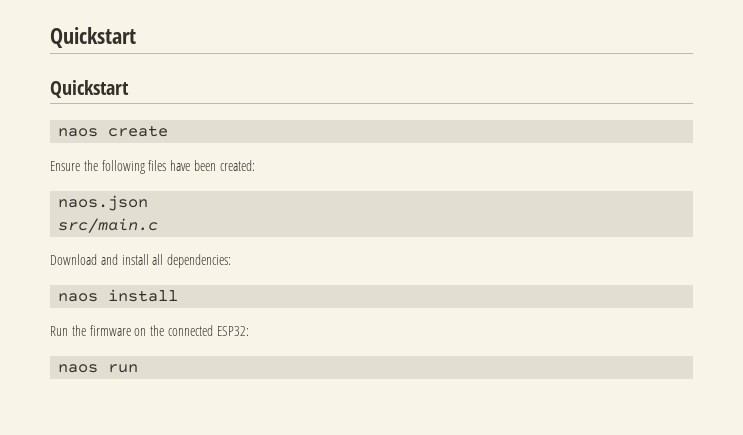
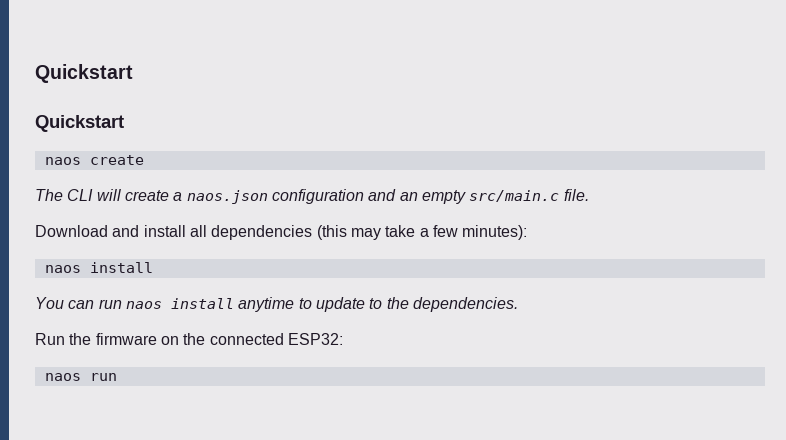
- Ensure the following files have been created:
- naos.json
- src/main.c
+ The CLI will create a naos.json configuration and an empty src/main.c file.
- Download and install all dependencies:
+ Download and install all dependencies (this may take a few minutes):
  naos install
+ You can run naos install anytime to update to the dependencies.

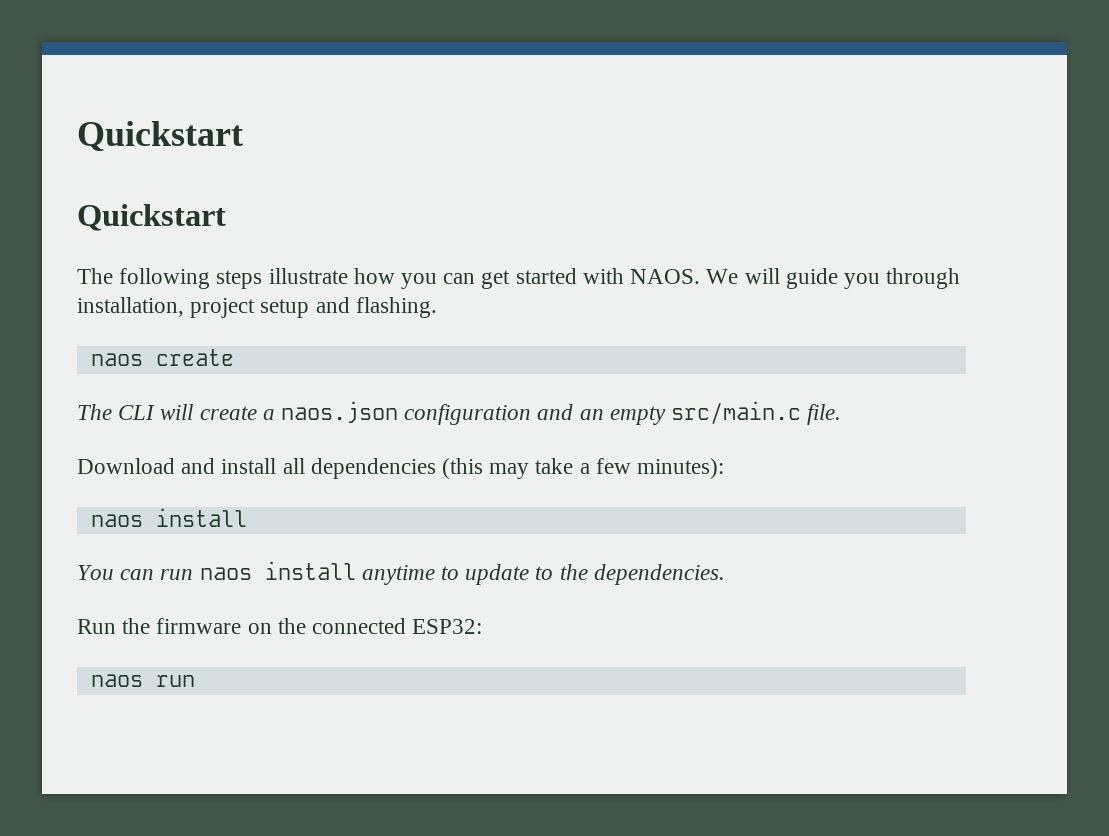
+ The following steps illustrate how you can get started with NAOS. We will guide you through installation, project setup and flashing.

